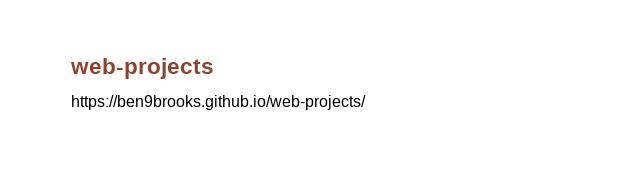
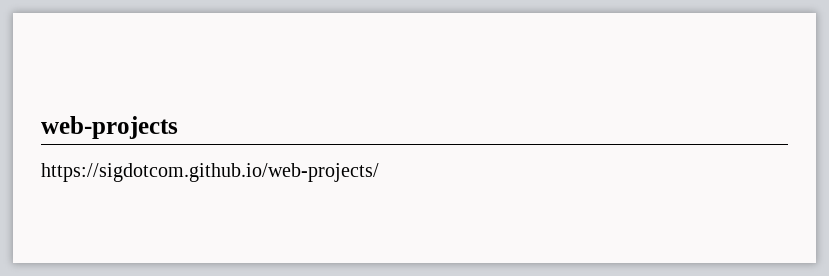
- https://ben9brooks.github.io/web-projects/
+ https://sigdotcom.github.io/web-projects/

